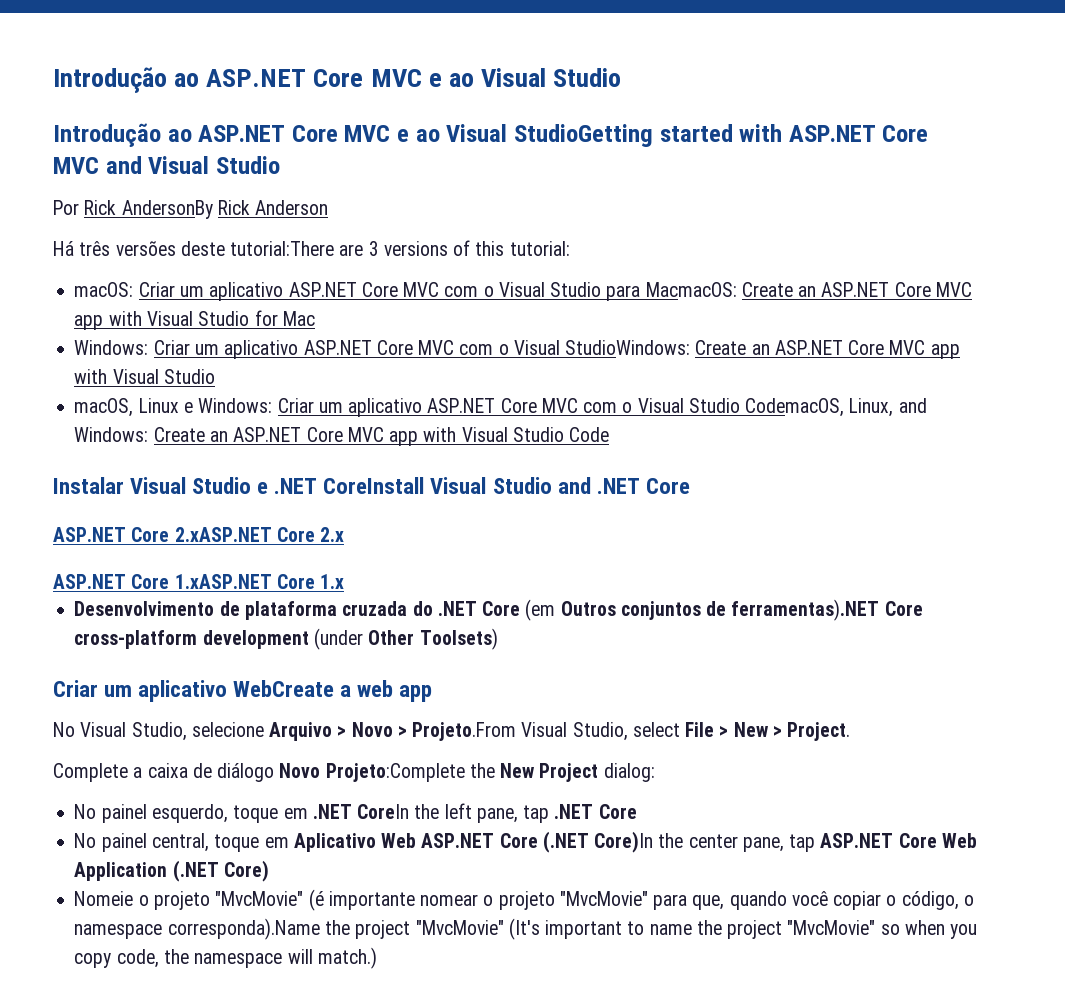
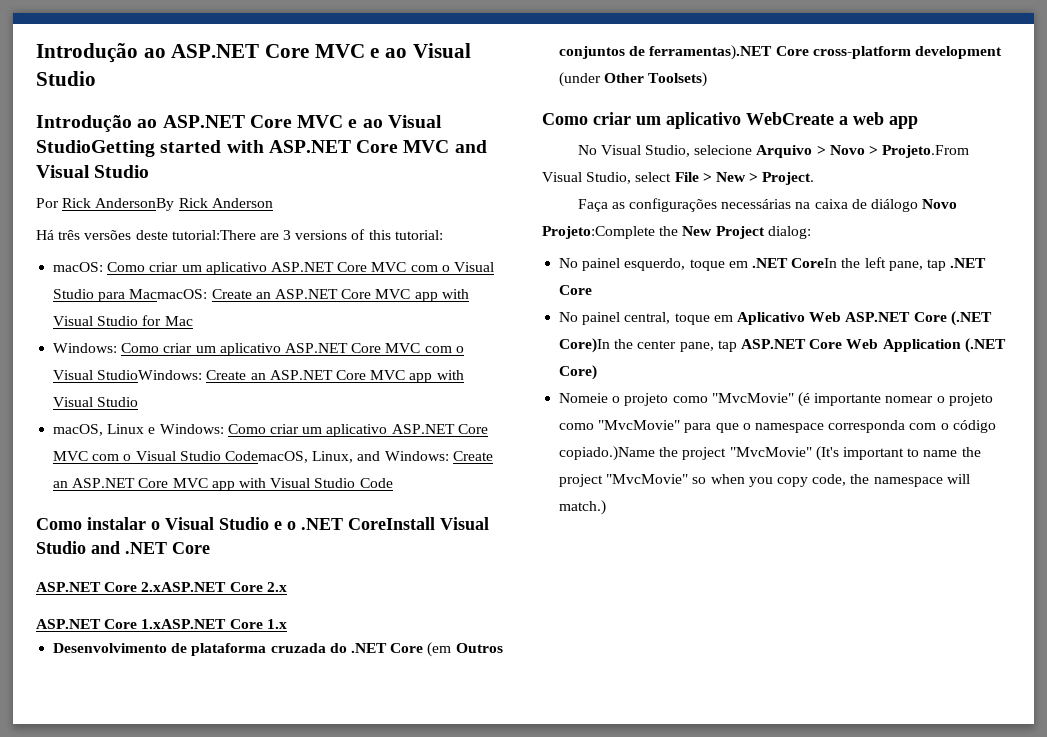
- macOS: Criar um aplicativo ASP.NET Core MVC com o Visual Studio para MacmacOS: Create an ASP.NET Core MVC app with Visual Studio for Mac
+ macOS: Como criar um aplicativo ASP.NET Core MVC com o Visual Studio para MacmacOS: Create an ASP.NET Core MVC app with Visual Studio for Mac
- Windows: Criar um aplicativo ASP.NET Core MVC com o Visual StudioWindows: Create an ASP.NET Core MVC app with Visual Studio
+ Windows: Como criar um aplicativo ASP.NET Core MVC com o Visual StudioWindows: Create an ASP.NET Core MVC app with Visual Studio
- macOS, Linux e Windows: Criar um aplicativo ASP.NET Core MVC com o Visual Studio CodemacOS, Linux, and Windows: Create an ASP.NET Core MVC app with Visual Studio Code
+ macOS, Linux e Windows: Como criar um aplicativo ASP.NET Core MVC com o Visual Studio CodemacOS, Linux, and Windows: Create an ASP.NET Core MVC app with Visual Studio Code
- Instalar Visual Studio e .NET CoreInstall Visual Studio and .NET Core
+ Como instalar o Visual Studio e o .NET CoreInstall Visual Studio and .NET Core
- Criar um aplicativo WebCreate a web app
+ Como criar um aplicativo WebCreate a web app
- Complete a caixa de diálogo Novo Projeto:Complete the New Project dialog:
+ Faça as configurações necessárias na caixa de diálogo Novo Projeto:Complete the New Project dialog:
- Nomeie o projeto "MvcMovie" (é importante nomear o projeto "MvcMovie" para que, quando você copiar o código, o namespace corresponda).Name the project "MvcMovie" (It's important to name the project "MvcMovie" so when you copy code, the namespace will match.)
+ Nomeie o projeto como "MvcMovie" (é importante nomear o projeto como "MvcMovie" para que o namespace corresponda com o código copiado.)Name the project "MvcMovie" (It's important to name the project "MvcMovie" so when you copy code, the namespace will match.)

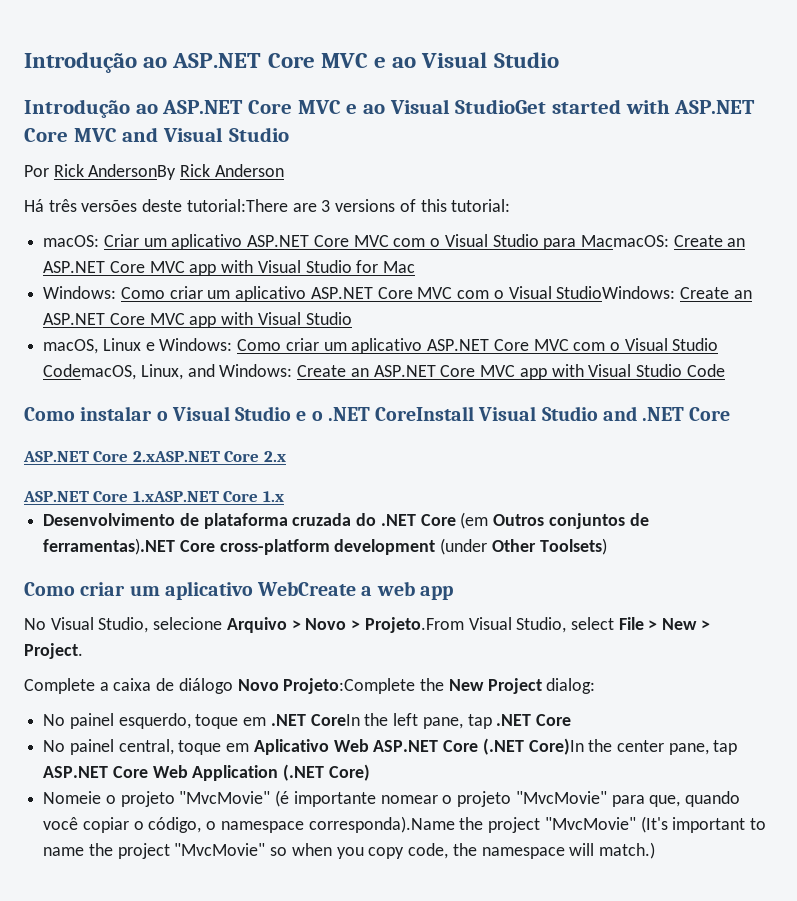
- Introdução ao ASP.NET Core MVC e ao Visual StudioGetting started with ASP.NET Core MVC and Visual Studio
+ Introdução ao ASP.NET Core MVC e ao Visual StudioGet started with ASP.NET Core MVC and Visual Studio
- macOS: Como criar um aplicativo ASP.NET Core MVC com o Visual Studio para MacmacOS: Create an ASP.NET Core MVC app with Visual Studio for Mac
+ macOS: Criar um aplicativo ASP.NET Core MVC com o Visual Studio para MacmacOS: Create an ASP.NET Core MVC app with Visual Studio for Mac
- Faça as configurações necessárias na caixa de diálogo Novo Projeto:Complete the New Project dialog:
+ Complete a caixa de diálogo Novo Projeto:Complete the New Project dialog:
- Nomeie o projeto como "MvcMovie" (é importante nomear o projeto como "MvcMovie" para que o namespace corresponda com o código copiado.)Name the project "MvcMovie" (It's important to name the project "MvcMovie" so when you copy code, the namespace will match.)
+ Nomeie o projeto "MvcMovie" (é importante nomear o projeto "MvcMovie" para que, quando você copiar o código, o namespace corresponda).Name the project "MvcMovie" (It's important to name the project "MvcMovie" so when you copy code, the namespace will match.)

